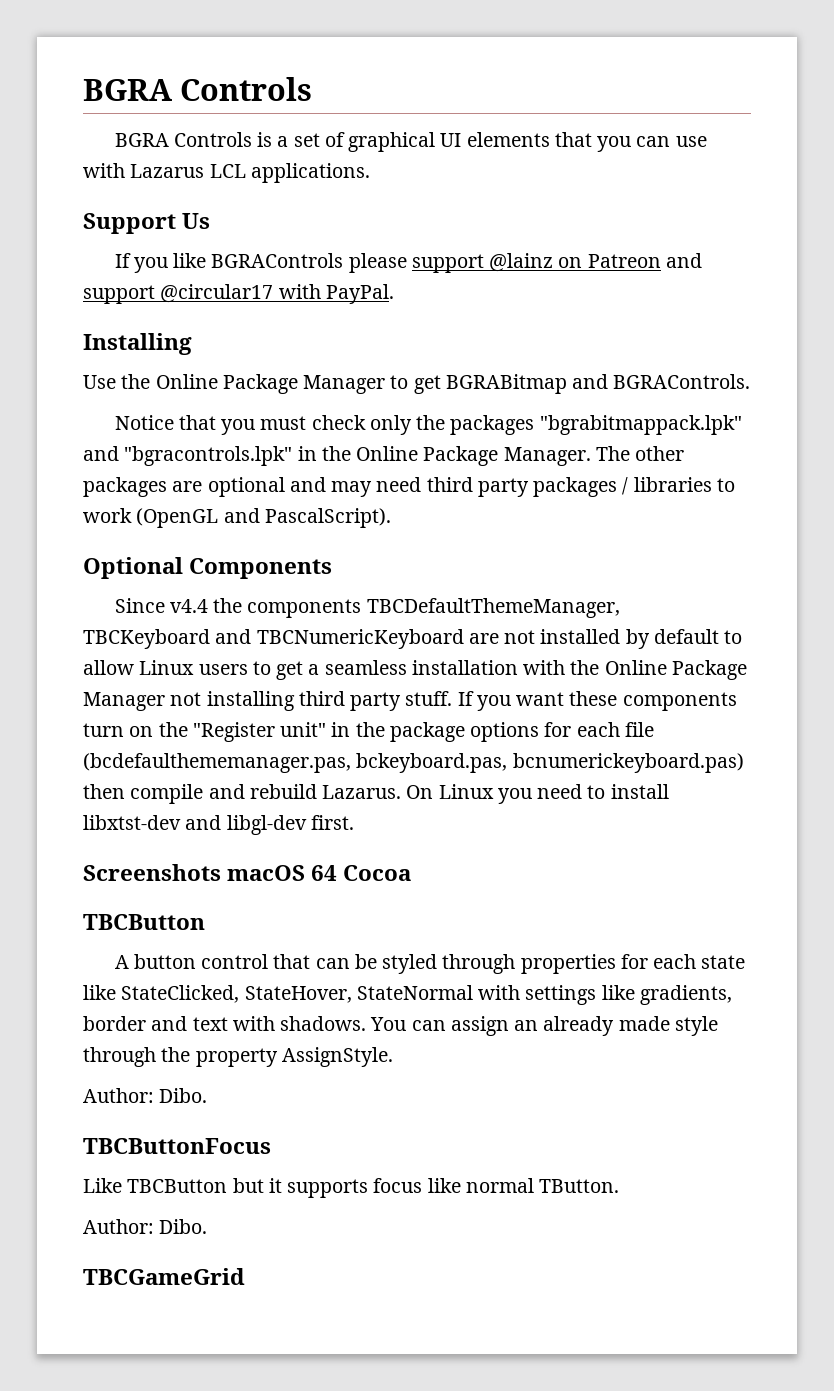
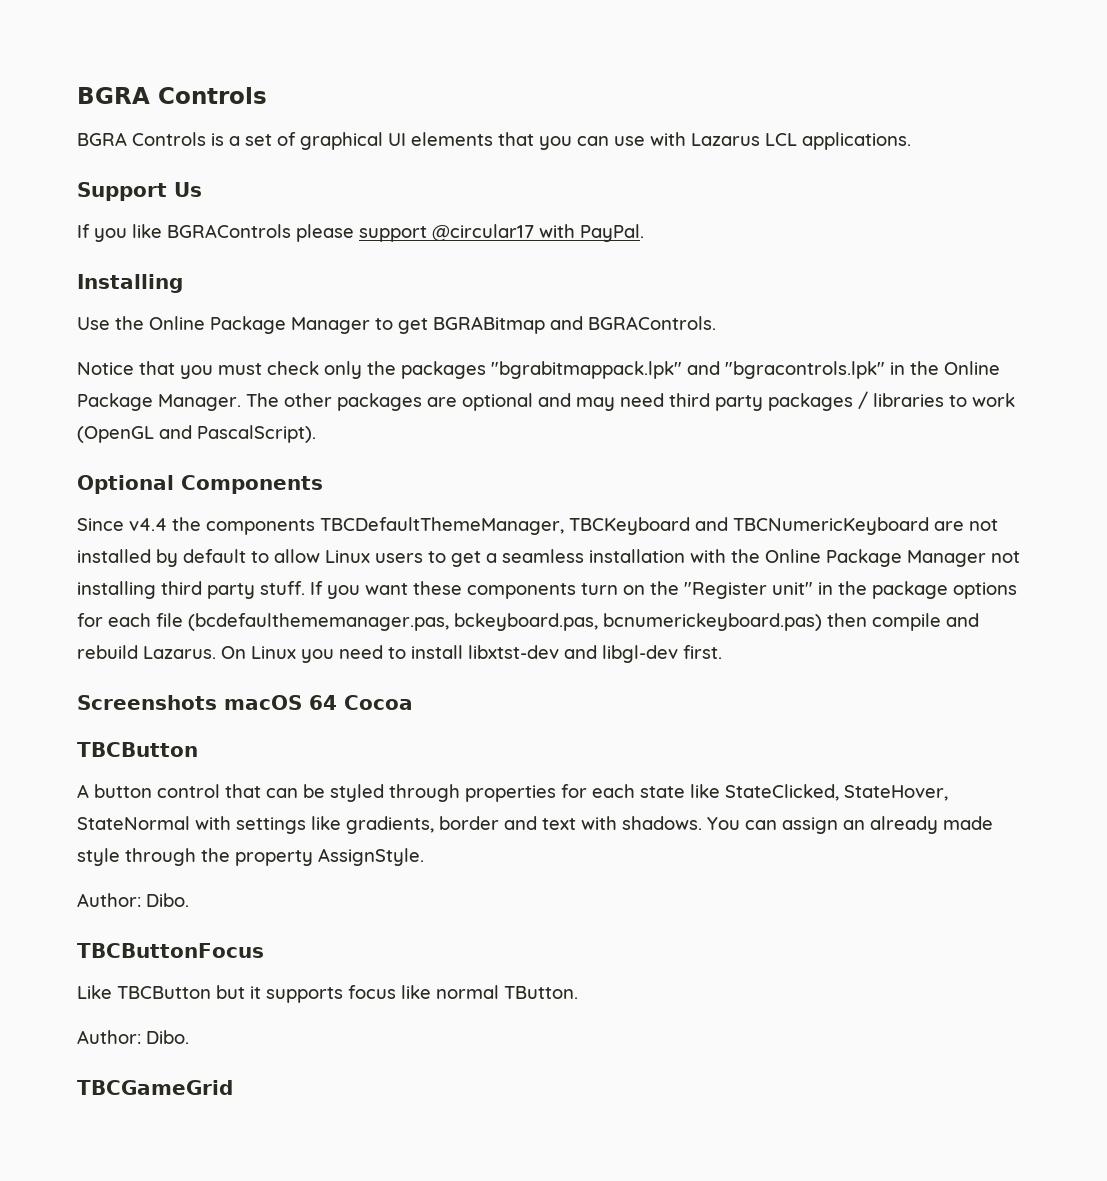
- If you like BGRAControls please support @lainz on Patreon and support @circular17 with PayPal.
+ If you like BGRAControls please support @circular17 with PayPal.

